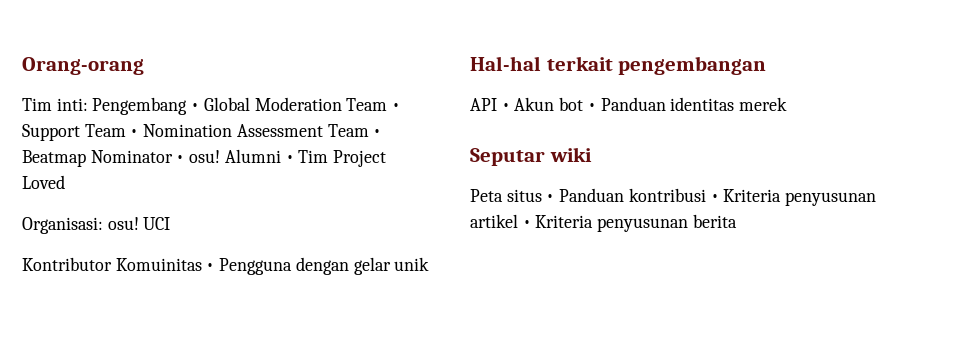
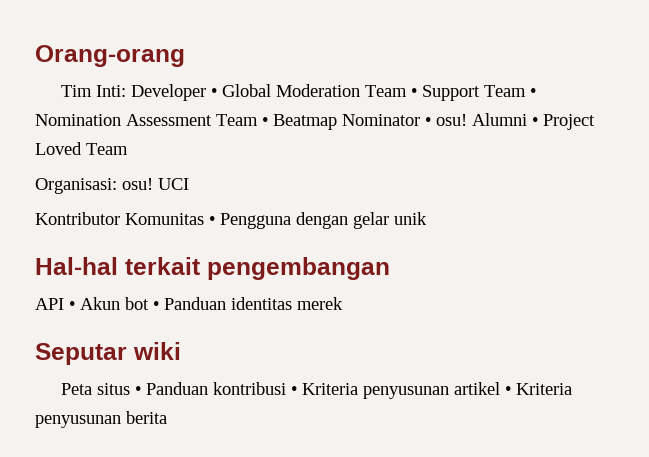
- Tim inti: Pengembang • Global Moderation Team • Support Team • Nomination Assessment Team • Beatmap Nominator • osu!
+ Tim Inti: Developer • Global Moderation Team • Support Team • Nomination Assessment Team • Beatmap Nominator • osu!
- Alumni • Tim Project Loved
+ Alumni • Project Loved Team
- Kontributor Komuinitas • Pengguna dengan gelar unik
+ Kontributor Komunitas • Pengguna dengan gelar unik

